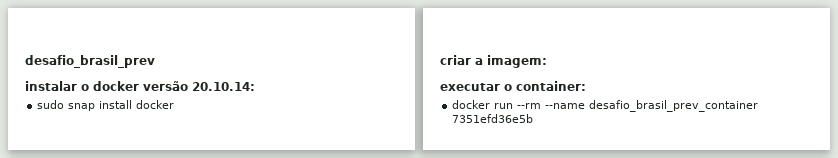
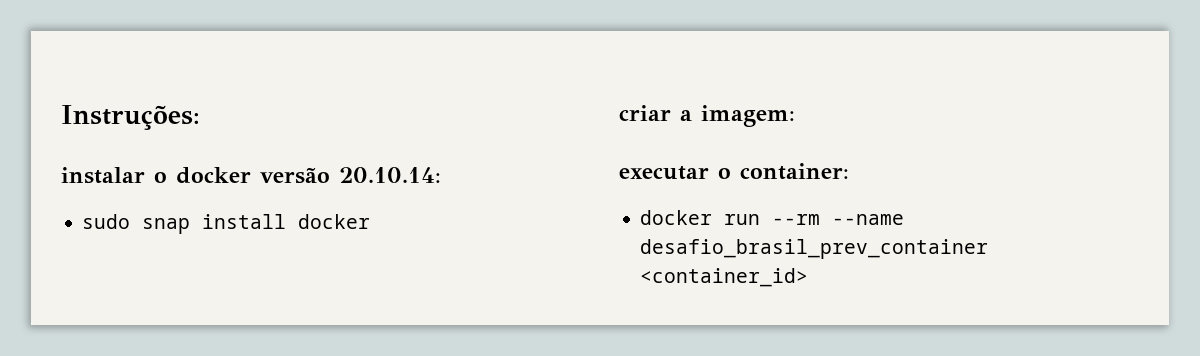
- desafio_brasil_prev
+ Instruções:
- docker run --rm --name desafio_brasil_prev_container 7351efd36e5b
+ docker run --rm --name desafio_brasil_prev_container <container_id>

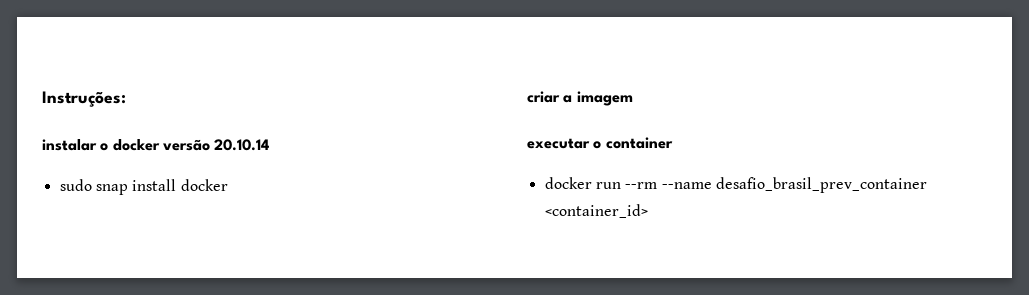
- instalar o docker versão 20.10.14:
+ instalar o docker versão 20.10.14
- criar a imagem:
+ criar a imagem
- executar o container:
+ executar o container

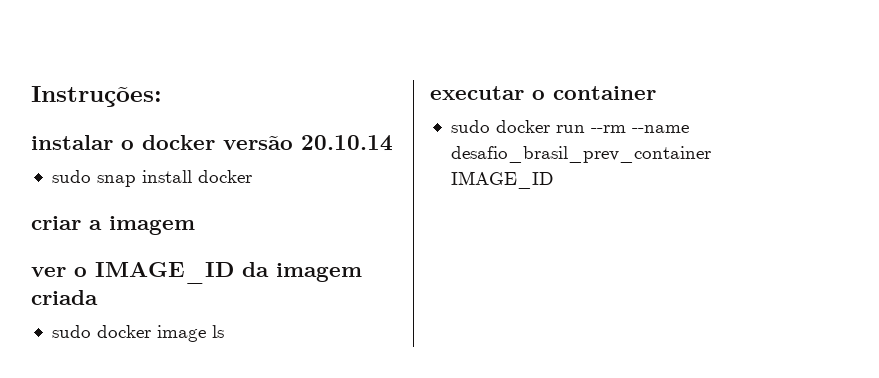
+ ver o IMAGE_ID da imagem criada
+ sudo docker image ls
- docker run --rm --name desafio_brasil_prev_container <container_id>
+ sudo docker run --rm --name desafio_brasil_prev_container IMAGE_ID

